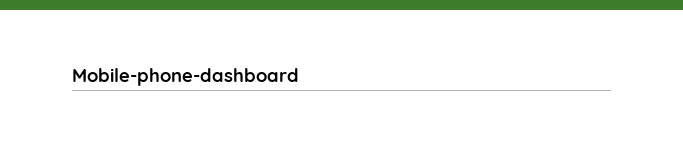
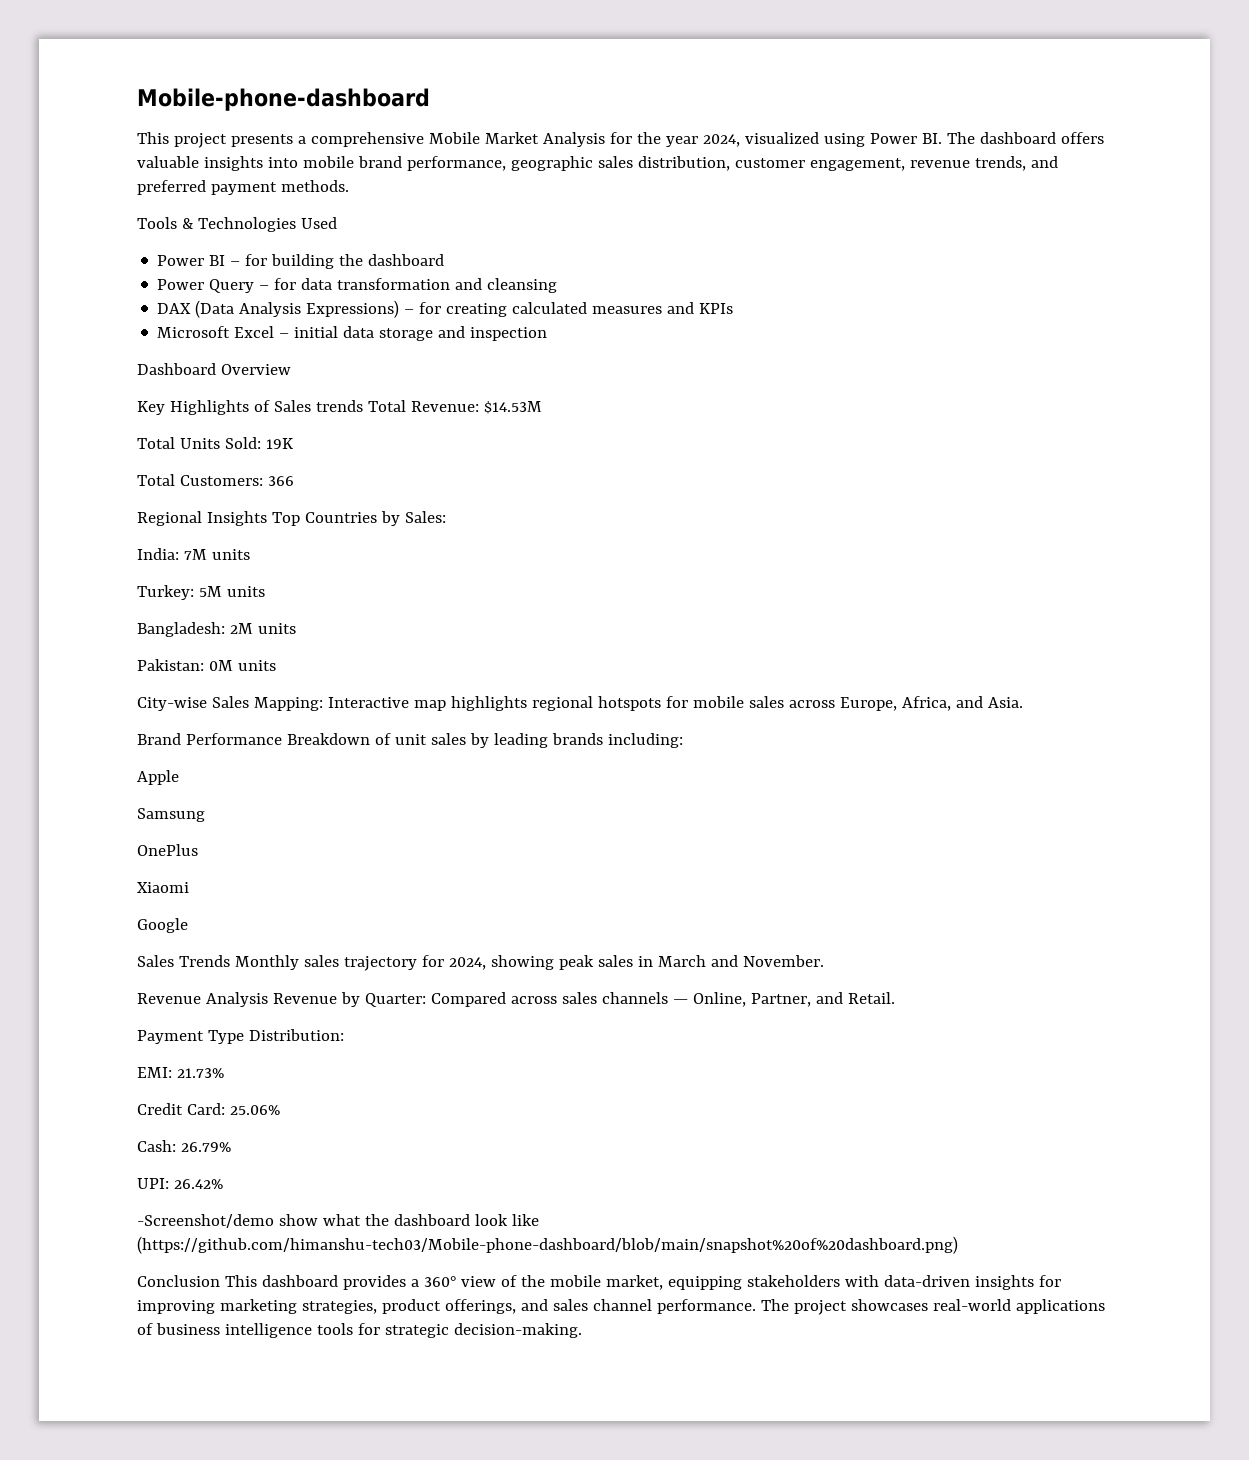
+ This project presents a comprehensive Mobile Market Analysis for the year 2024, visualized using Power BI. The dashboard offers valuable insights into mobile brand performance, geographic sales distribution, customer engagement, revenue trends, and preferred payment methods.
+ Tools & Technologies Used
+ Power BI – for building the dashboard
+ Power Query – for data transformation and cleansing
+ DAX (Data Analysis Expressions) – for creating calculated measures and KPIs
+ Microsoft Excel – initial data storage and inspection
+ Dashboard Overview
+ Key Highlights of Sales trends Total Revenue: $14.53M
+ Total Units Sold: 19K
+ Total Customers: 366
+ Regional Insights Top Countries by Sales:
+ India: 7M units
+ Turkey: 5M units
+ Bangladesh: 2M units
+ Pakistan: 0M units
+ City-wise Sales Mapping: Interactive map highlights regional hotspots for mobile sales across Europe, Africa, and Asia.
+ Brand Performance Breakdown of unit sales by leading brands including:
+ Apple
+ Samsung
+ OnePlus
+ Xiaomi
+ Google
+ Sales Trends Monthly sales trajectory for 2024, showing peak sales in March and November.
+ Revenue Analysis Revenue by Quarter: Compared across sales channels — Online, Partner, and Retail.
+ Payment Type Distribution:
+ EMI: 21.73%
+ Credit Card: 25.06%
+ Cash: 26.79%
+ UPI: 26.42%
+ -Screenshot/demo show what the dashboard look like (https://github.com/himanshu-tech03/Mobile-phone-dashboard/blob/main/snapshot%20of%20dashboard.png)
+ Conclusion This dashboard provides a 360° view of the mobile market, equipping stakeholders with data-driven insights for improving marketing strategies, product offerings, and sales channel performance. The project showcases real-world applications of business intelligence tools for strategic decision-making.

